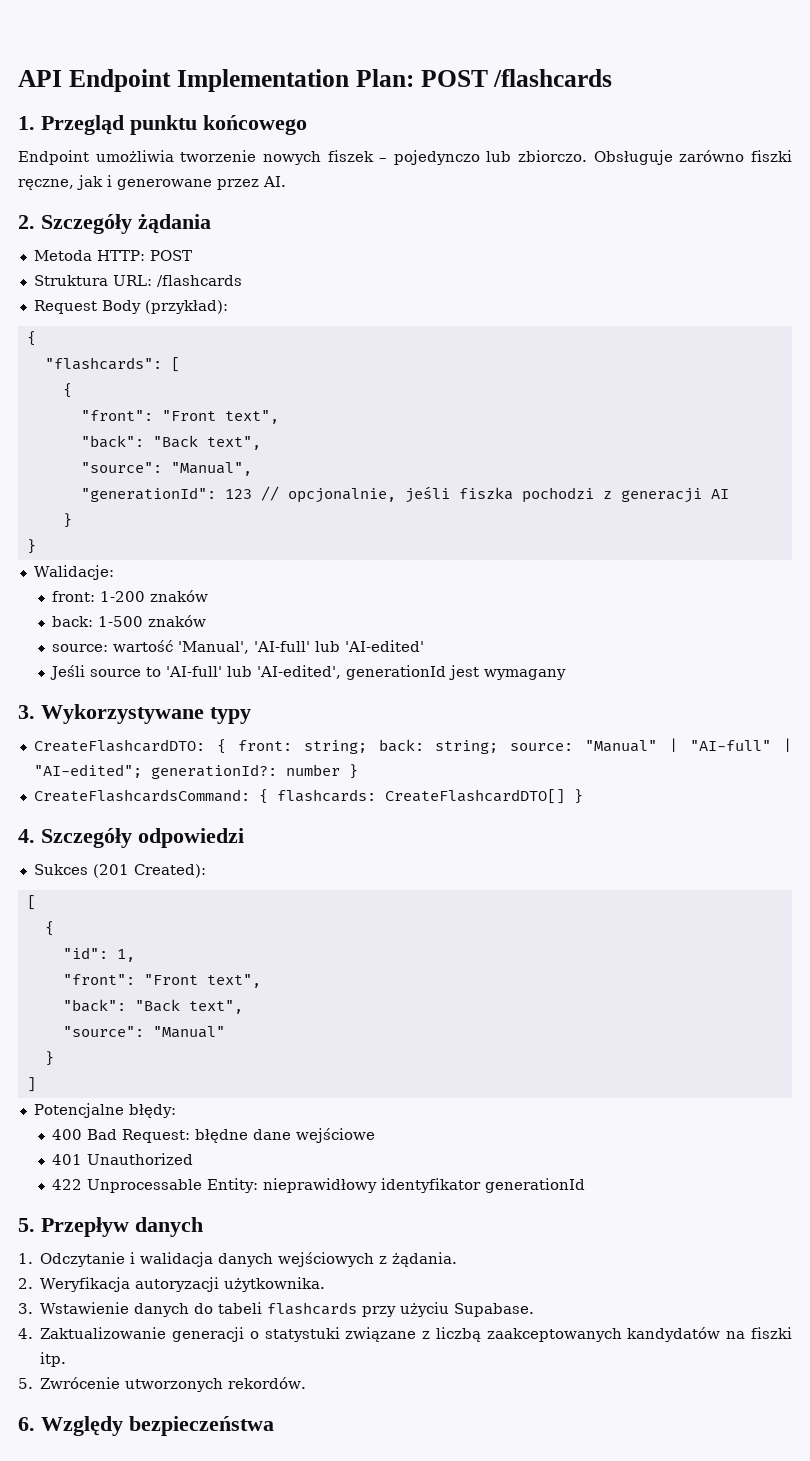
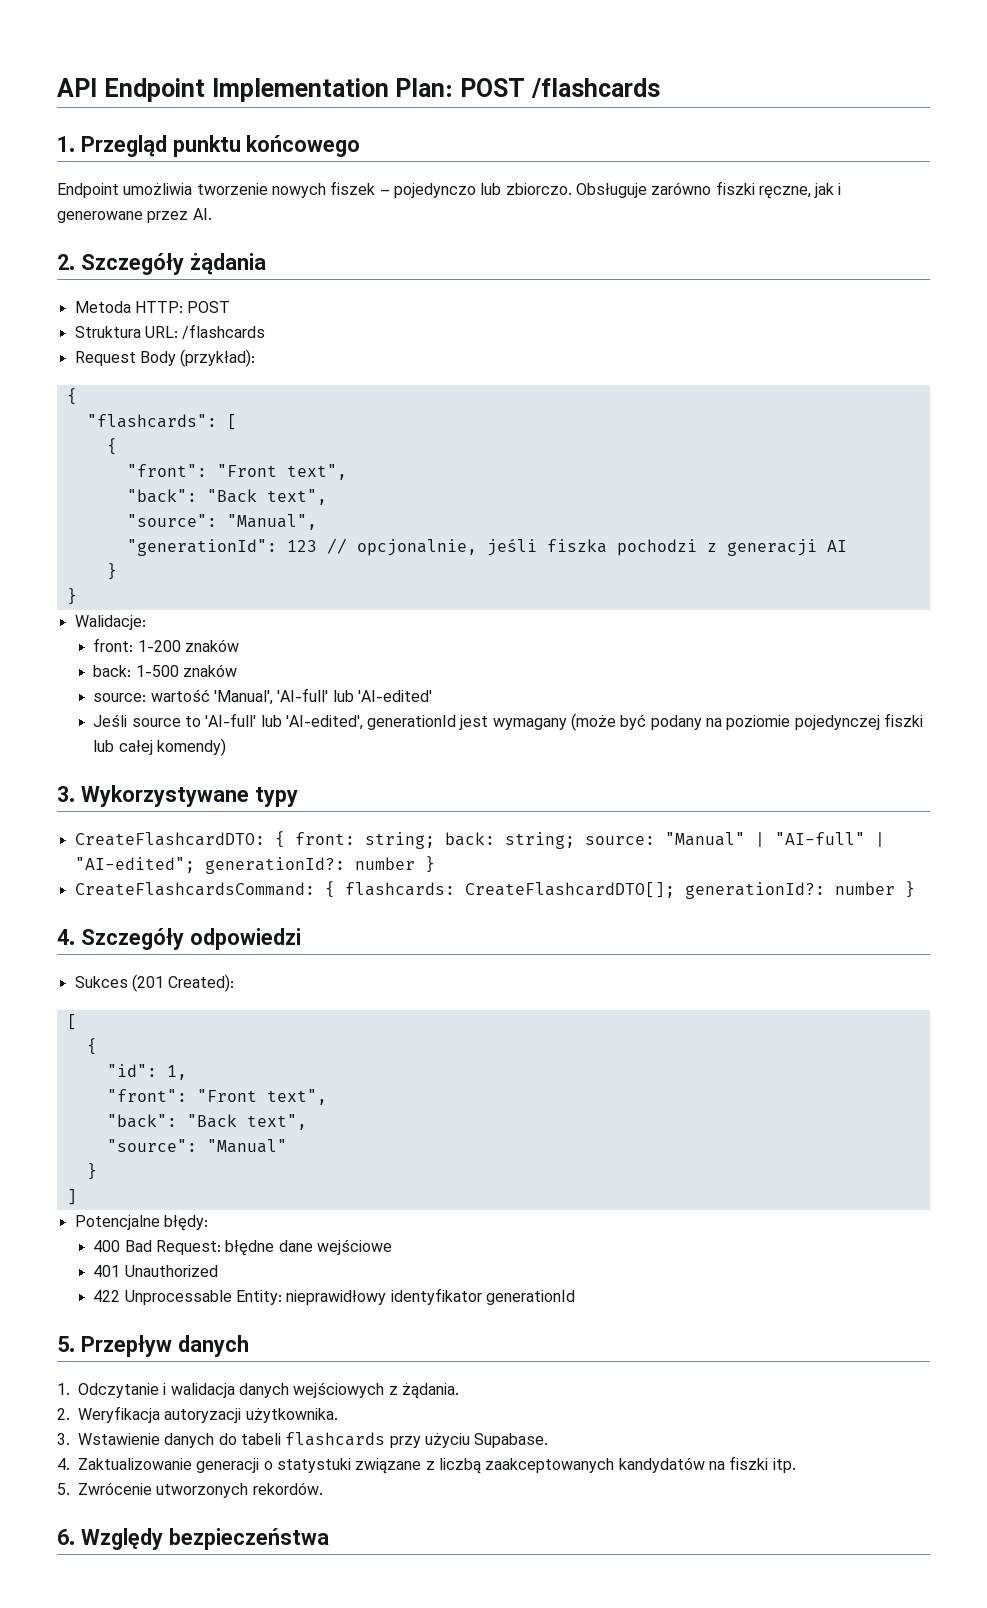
- Jeśli source to 'AI-full' lub 'AI-edited', generationId jest wymagany
+ Jeśli source to 'AI-full' lub 'AI-edited', generationId jest wymagany (może być podany na poziomie pojedynczej fiszki lub całej komendy)
- CreateFlashcardsCommand: { flashcards: CreateFlashcardDTO[] }
+ CreateFlashcardsCommand: { flashcards: CreateFlashcardDTO[]; generationId?: number }

